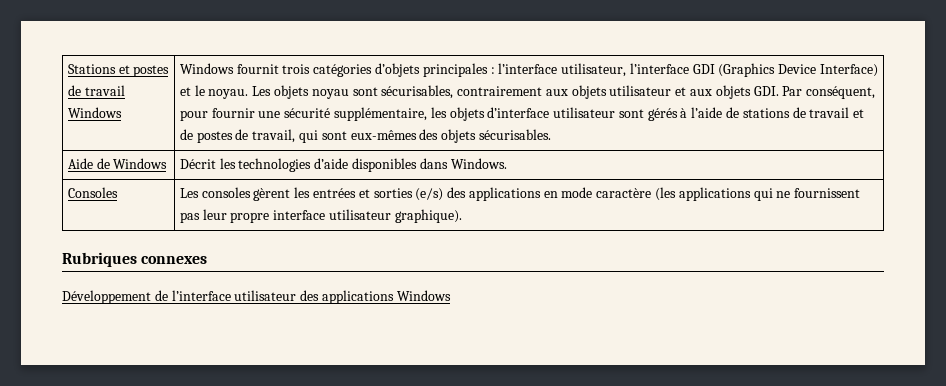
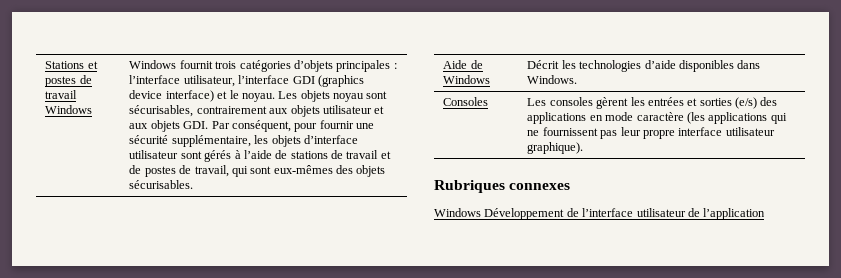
- Windows fournit trois catégories d’objets principales : l’interface utilisateur, l’interface GDI (Graphics Device Interface) et le noyau.
+ Windows fournit trois catégories d’objets principales : l’interface utilisateur, l’interface GDI (graphics device interface) et le noyau.
- Développement de l’interface utilisateur des applications Windows
+ Windows Développement de l’interface utilisateur de l’application

